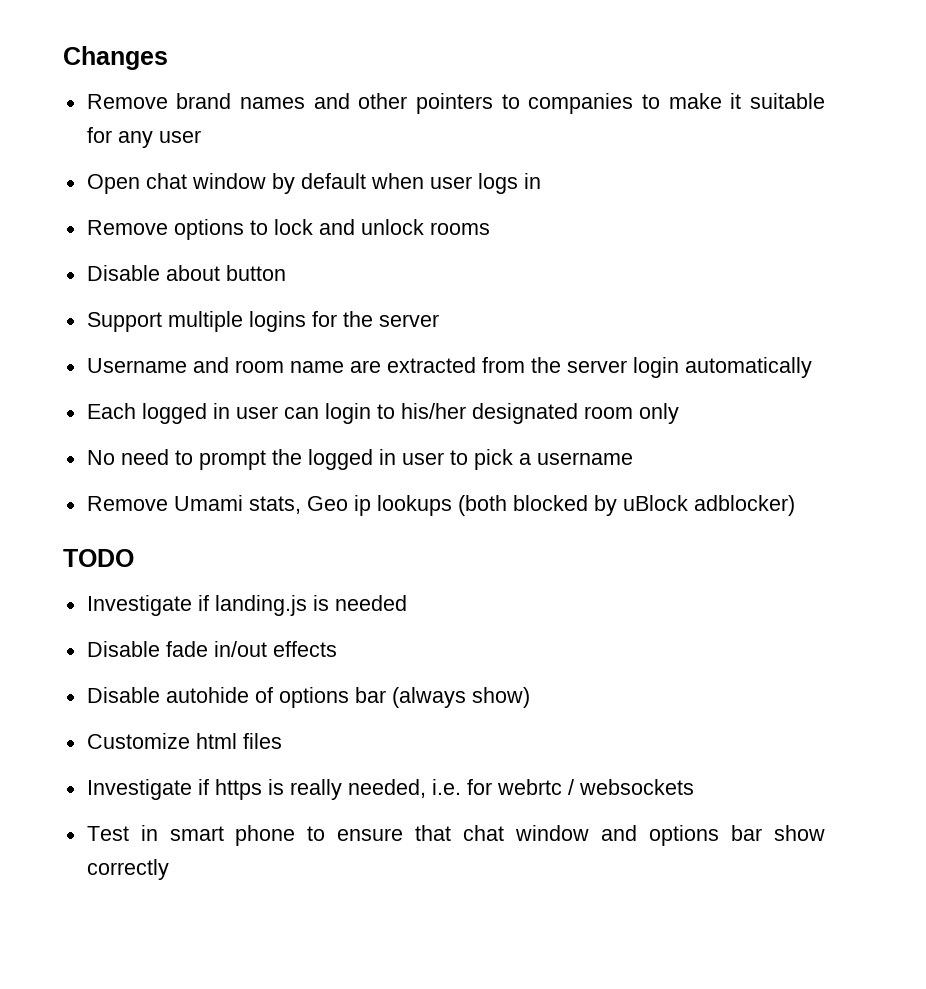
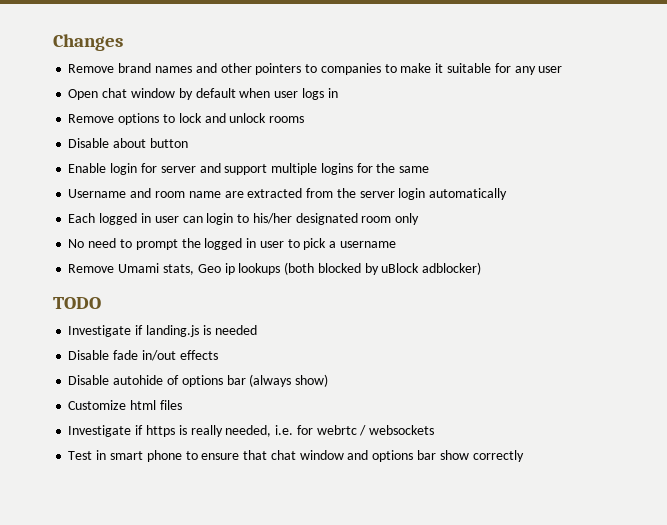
- Support multiple logins for the server
+ Enable login for server and support multiple logins for the same

